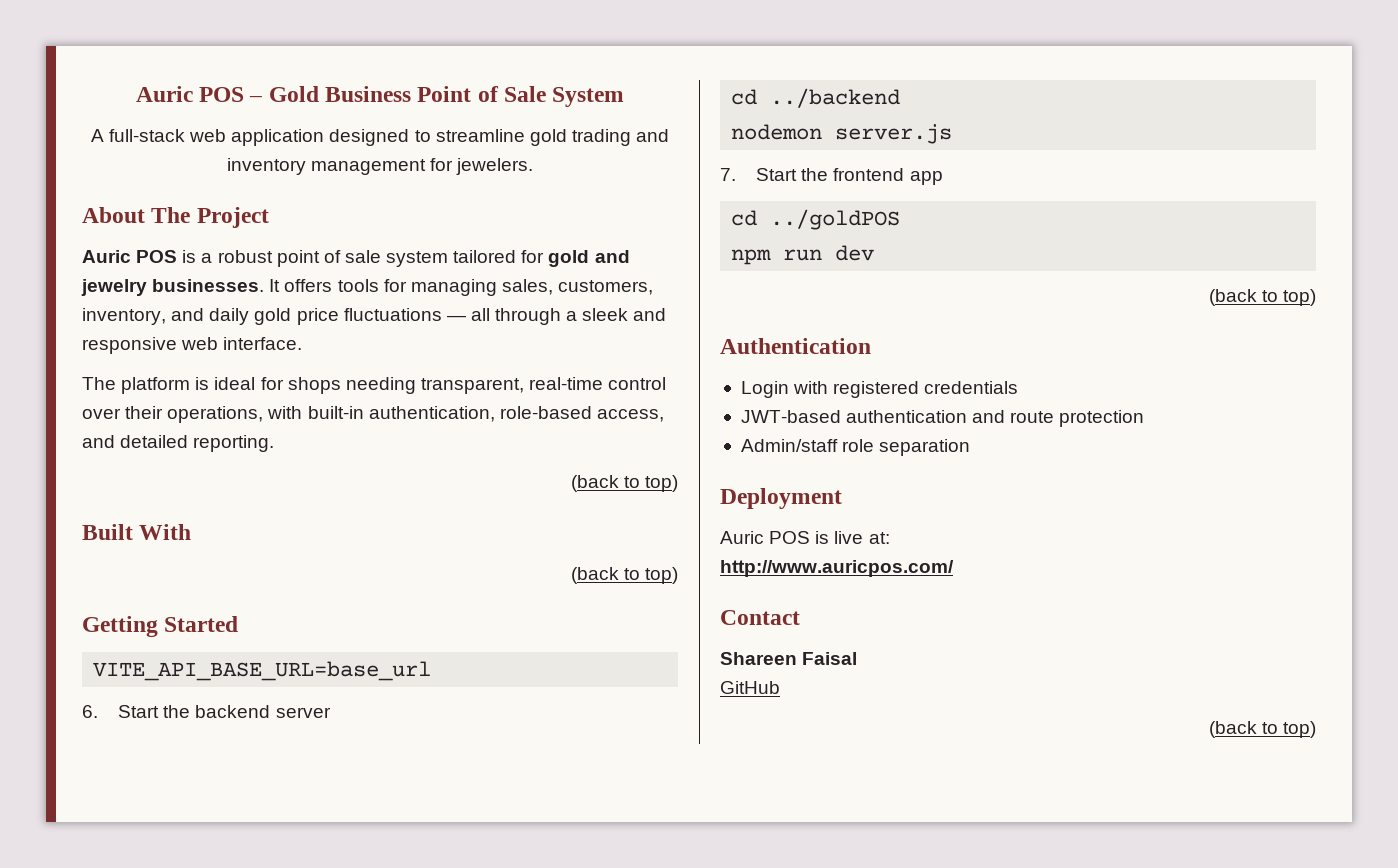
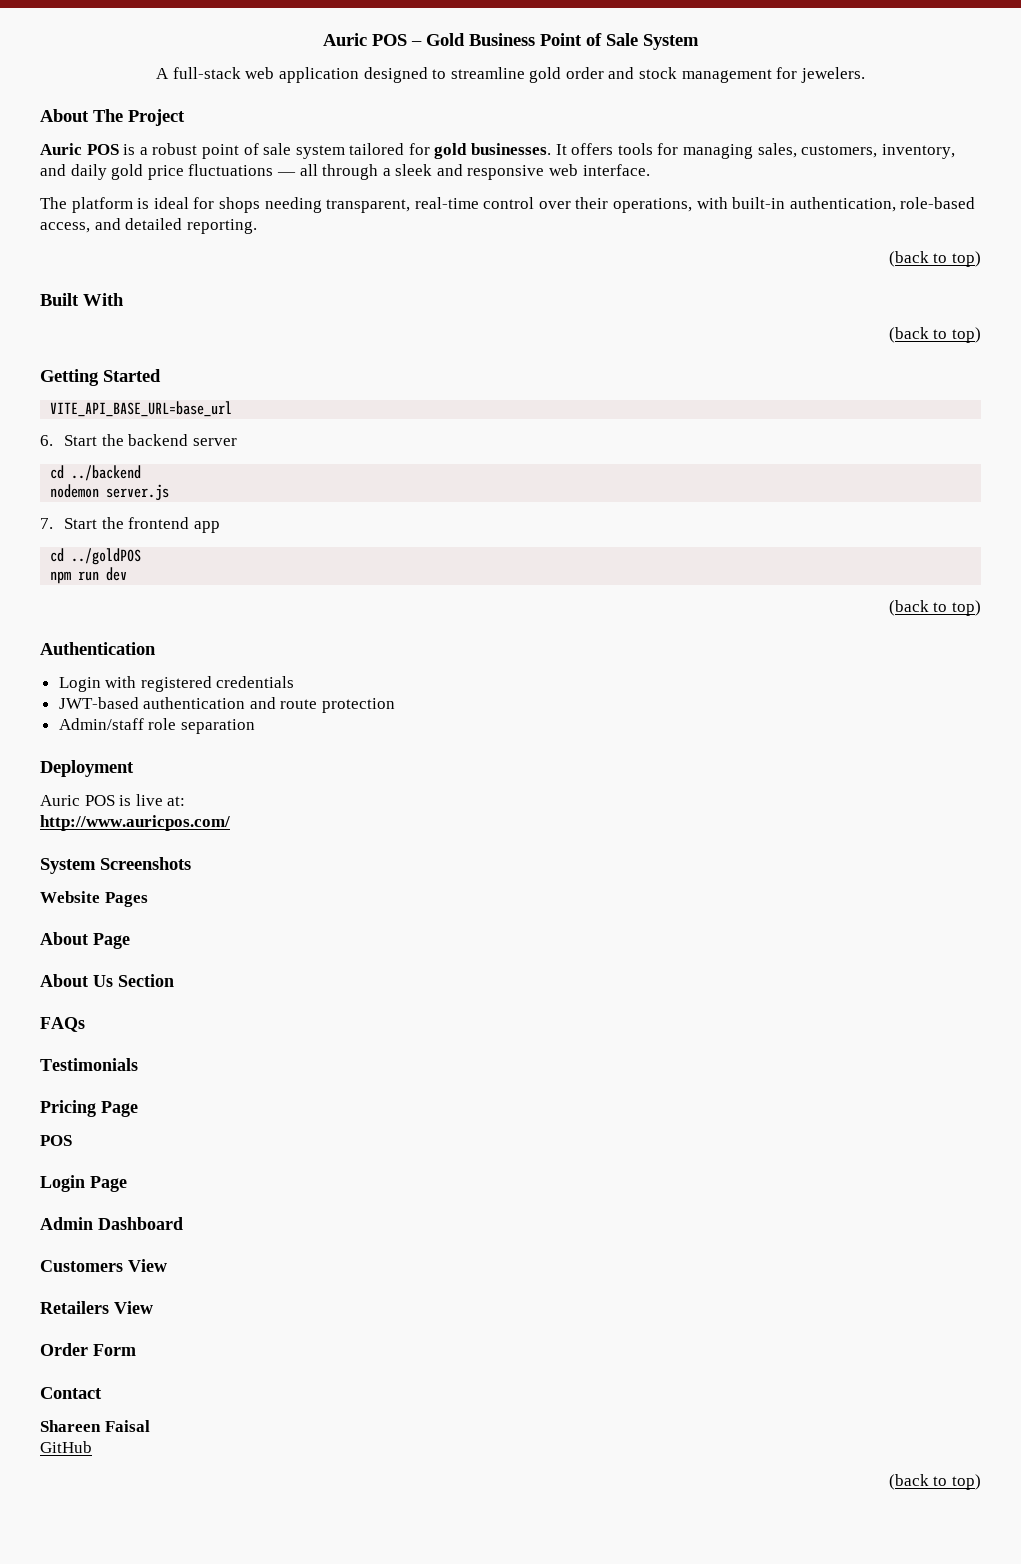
- A full-stack web application designed to streamline gold trading and inventory management for jewelers.
+ A full-stack web application designed to streamline gold order and stock management for jewelers.
- Auric POS is a robust point of sale system tailored for gold and jewelry businesses.
+ Auric POS is a robust point of sale system tailored for gold businesses.
+ System Screenshots
+ Website Pages
+ About Page
+ About Us Section
+ FAQs
+ Testimonials
+ Pricing Page
+ POS
+ Login Page
+ Admin Dashboard
+ Customers View
+ Retailers View
+ Order Form

